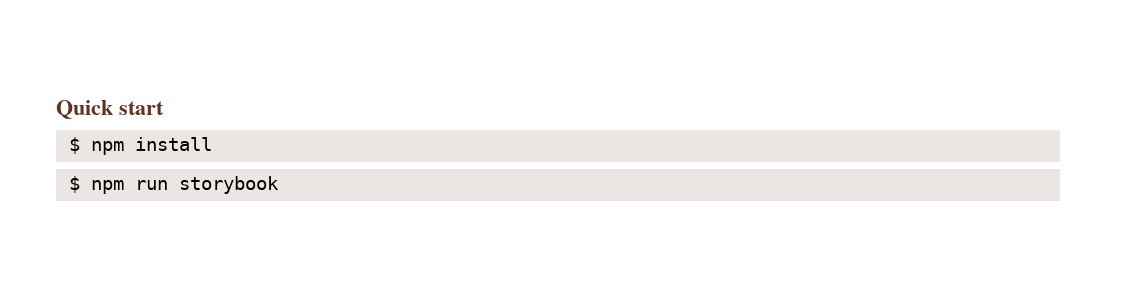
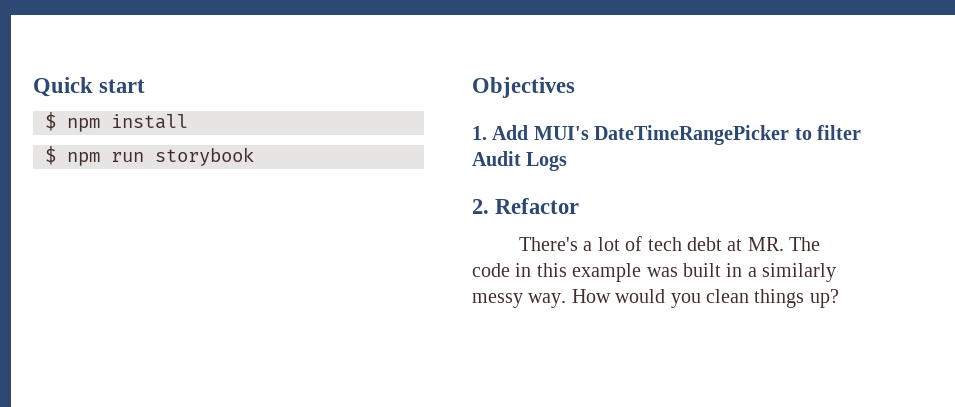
+ Objectives
+ 1. Add MUI's DateTimeRangePicker to filter Audit Logs
+ 2. Refactor
+ There's a lot of tech debt at MR. The code in this example was built in a similarly messy way. How would you clean things up?

